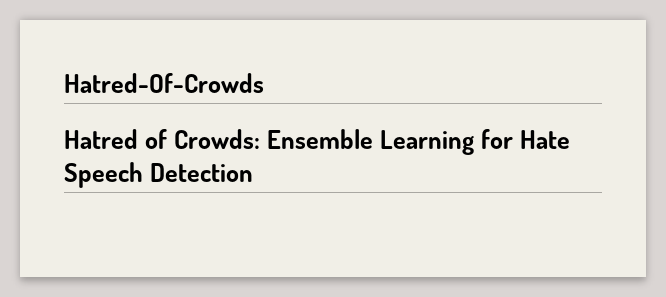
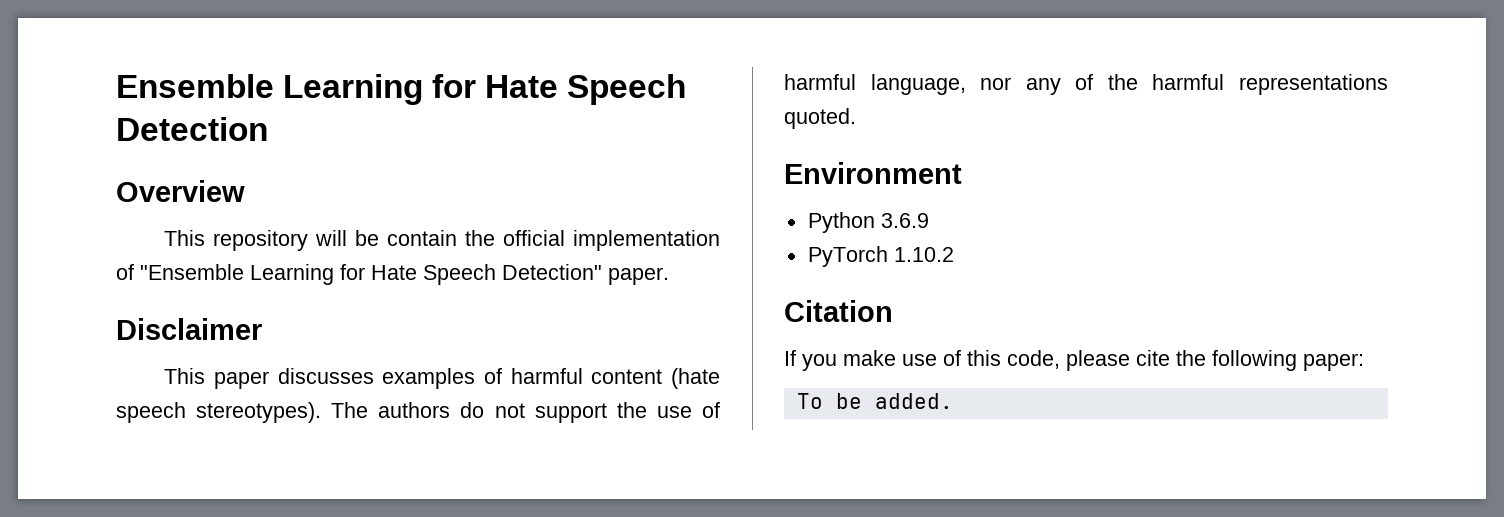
- Hatred-Of-Crowds
- Hatred of Crowds: Ensemble Learning for Hate Speech Detection
+ Ensemble Learning for Hate Speech Detection
+ Overview
+ This repository will be contain the official implementation of "Ensemble Learning for Hate Speech Detection" paper.
+ Disclaimer
+ This paper discusses examples of harmful content (hate speech stereotypes). The authors do not support the use of harmful language, nor any of the harmful representations quoted.
+ Environment
+ Python 3.6.9
+ PyTorch 1.10.2
+ Citation
+ If you make use of this code, please cite the following paper:
+ To be added.

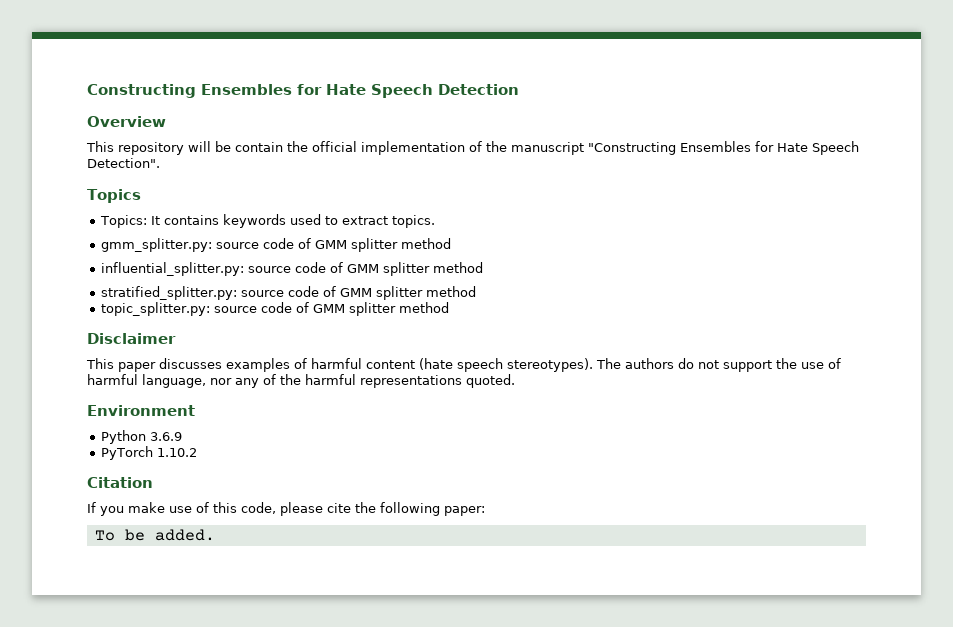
- Ensemble Learning for Hate Speech Detection
+ Constructing Ensembles for Hate Speech Detection
- This repository will be contain the official implementation of "Ensemble Learning for Hate Speech Detection" paper.
+ This repository will be contain the official implementation of the manuscript "Constructing Ensembles for Hate Speech Detection".
+ Topics
+ Topics: It contains keywords used to extract topics.
+ gmm_splitter.py: source code of GMM splitter method
+ influential_splitter.py: source code of GMM splitter method
+ stratified_splitter.py: source code of GMM splitter method
+ topic_splitter.py: source code of GMM splitter method

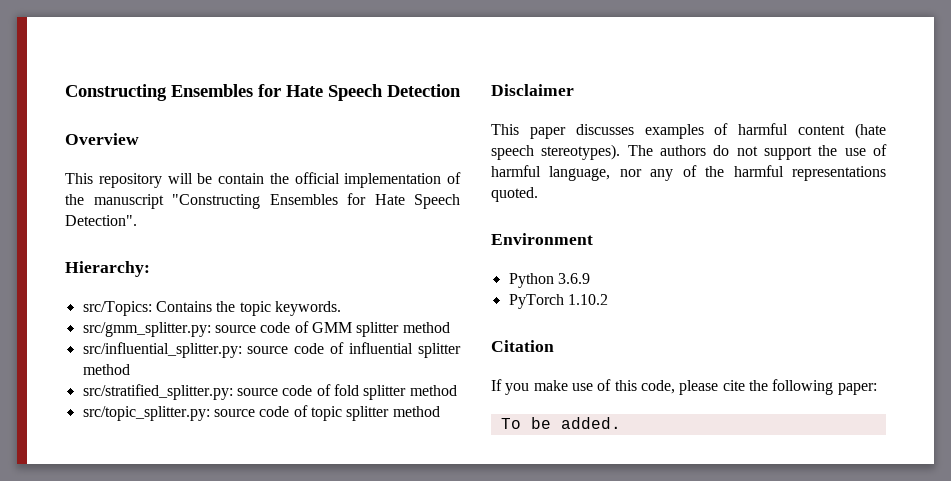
- Topics
- Topics: It contains keywords used to extract topics.
- gmm_splitter.py: source code of GMM splitter method
- influential_splitter.py: source code of GMM splitter method
- stratified_splitter.py: source code of GMM splitter method
- topic_splitter.py: source code of GMM splitter method
+ Hierarchy:
+ src/Topics: Contains the topic keywords.
+ src/gmm_splitter.py: source code of GMM splitter method
+ src/influential_splitter.py: source code of influential splitter method
+ src/stratified_splitter.py: source code of fold splitter method
+ src/topic_splitter.py: source code of topic splitter method

